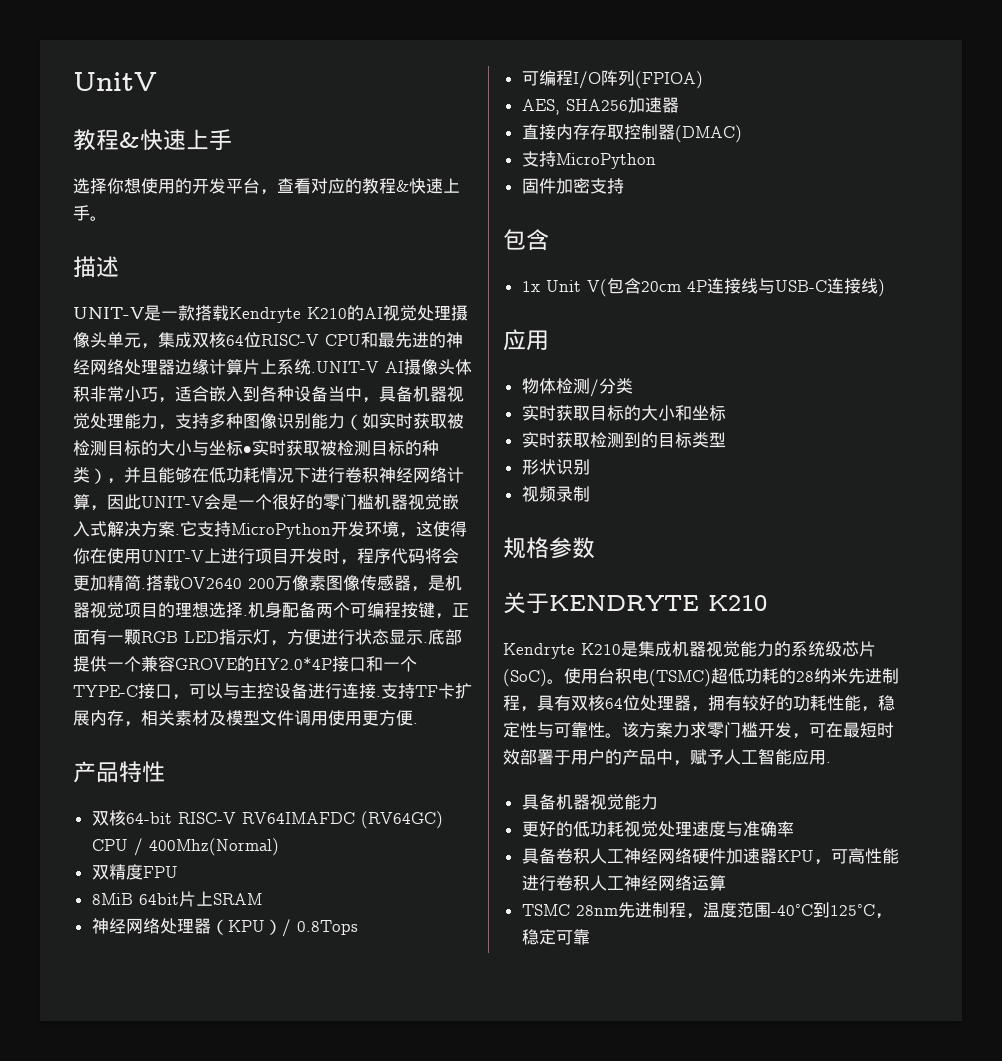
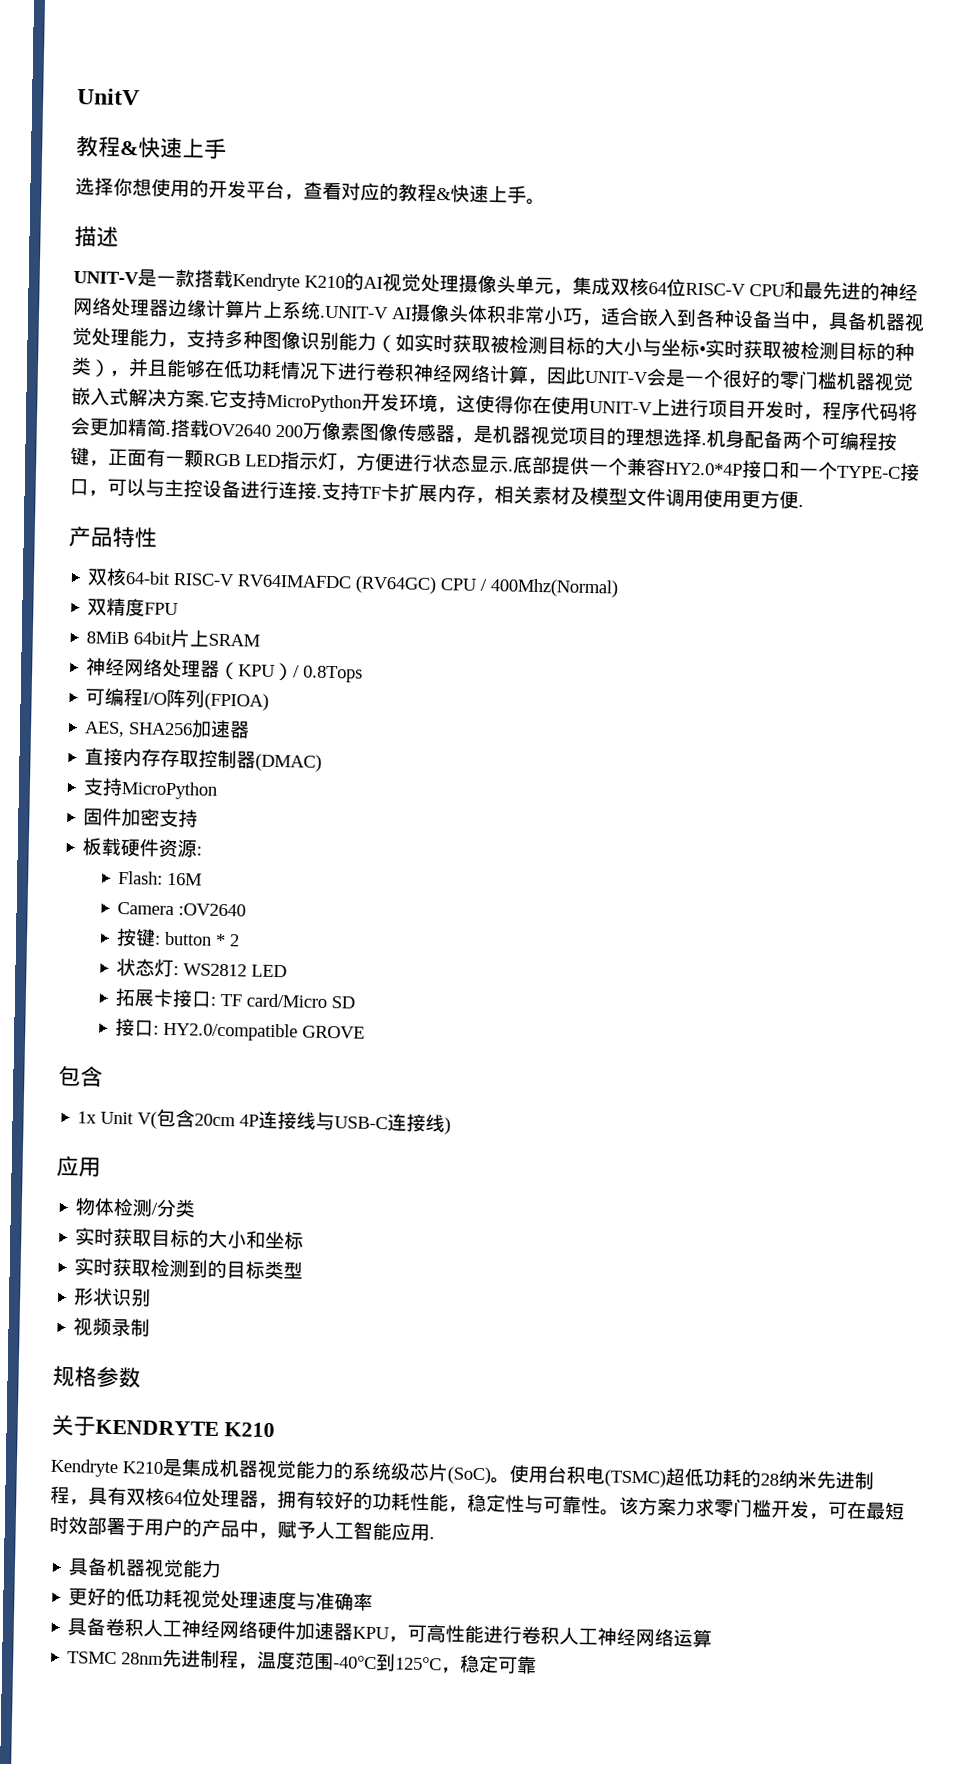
- 底部提供一个兼容GROVE的HY2.0*4P接口和一个TYPE-C接口，可以与主控设备进行连接.
+ 底部提供一个兼容HY2.0*4P接口和一个TYPE-C接口，可以与主控设备进行连接.
+ 板载硬件资源:
+ Flash: 16M
+ Camera :OV2640
+ 按键: button * 2
+ 状态灯: WS2812 LED
+ 拓展卡接口: TF card/Micro SD
+ 接口: HY2.0/compatible GROVE

